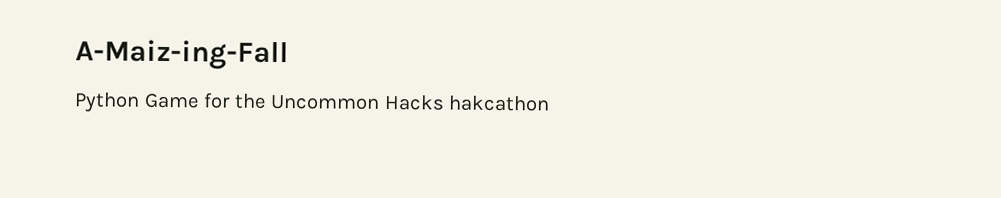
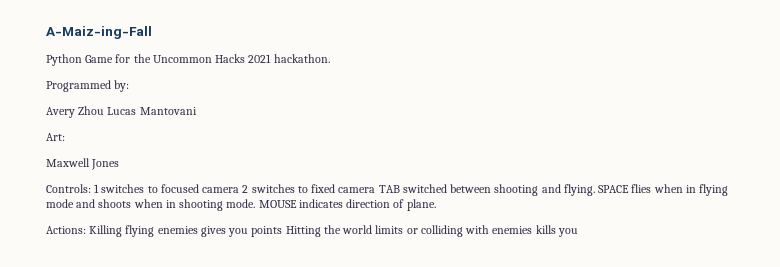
- Python Game for the Uncommon Hacks hakcathon
+ Python Game for the Uncommon Hacks 2021 hackathon.
+ Programmed by:
+ Avery Zhou Lucas Mantovani
+ Art:
+ Maxwell Jones
+ Controls: 1 switches to focused camera 2 switches to fixed camera TAB switched between shooting and flying. SPACE flies when in flying mode and shoots when in shooting mode. MOUSE indicates direction of plane.
+ Actions: Killing flying enemies gives you points Hitting the world limits or colliding with enemies kills you

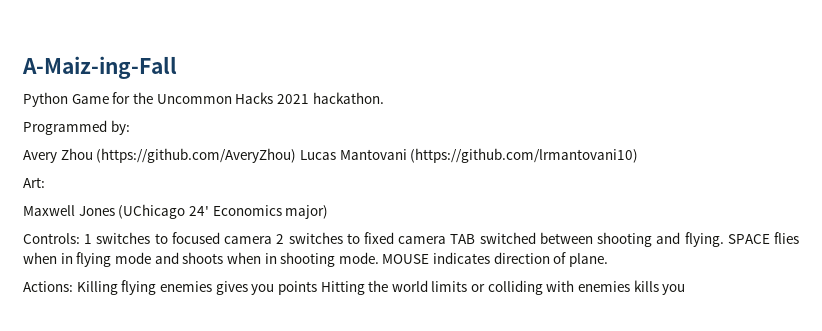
- Avery Zhou Lucas Mantovani
+ Avery Zhou (https://github.com/AveryZhou) Lucas Mantovani (https://github.com/lrmantovani10)
- Maxwell Jones
+ Maxwell Jones (UChicago 24' Economics major)

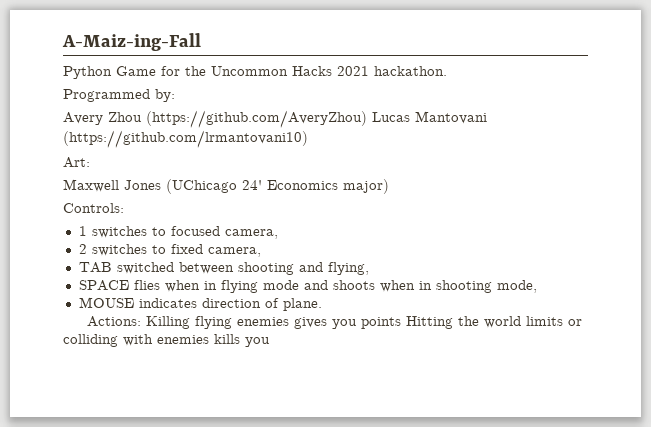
- Controls: 1 switches to focused camera 2 switches to fixed camera TAB switched between shooting and flying. SPACE flies when in flying mode and shoots when in shooting mode. MOUSE indicates direction of plane.
+ Controls:
+ 1 switches to focused camera,
+ 2 switches to fixed camera,
+ TAB switched between shooting and flying,
+ SPACE flies when in flying mode and shoots when in shooting mode,
+ MOUSE indicates direction of plane.

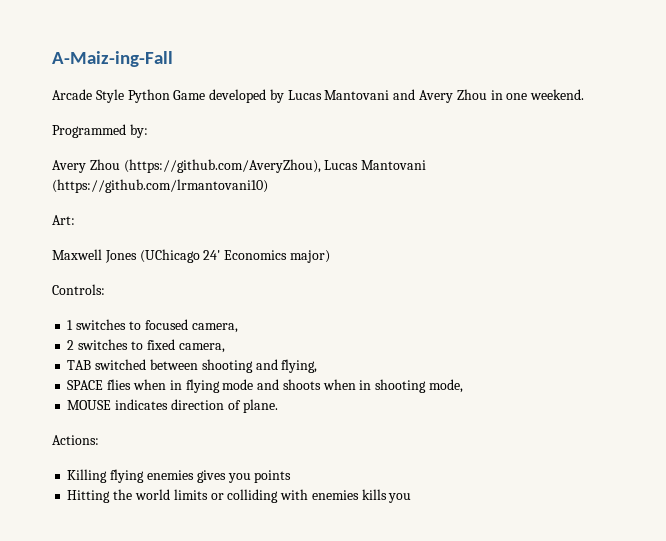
- Python Game for the Uncommon Hacks 2021 hackathon.
+ Arcade Style Python Game developed by Lucas Mantovani and Avery Zhou in one weekend.
- Avery Zhou (https://github.com/AveryZhou) Lucas Mantovani (https://github.com/lrmantovani10)
+ Avery Zhou (https://github.com/AveryZhou), Lucas Mantovani (https://github.com/lrmantovani10)
- Actions: Killing flying enemies gives you points Hitting the world limits or colliding with enemies kills you
+ Actions:
+ Killing flying enemies gives you points
+ Hitting the world limits or colliding with enemies kills you

